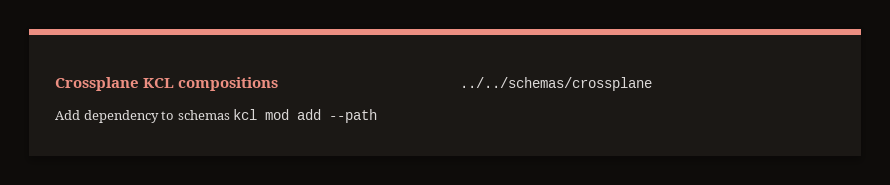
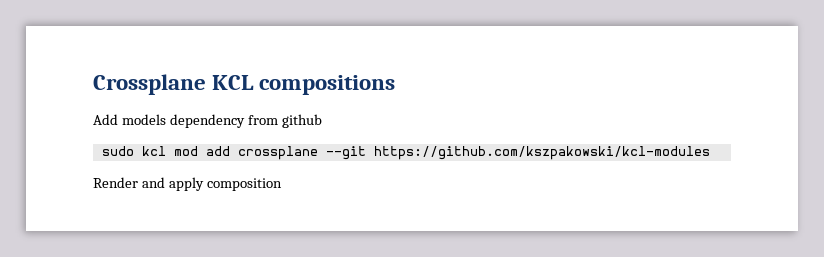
- Add dependency to schemas kcl mod add --path ../../schemas/crossplane
+ Add models dependency from github
+ sudo kcl mod add crossplane --git https://github.com/kszpakowski/kcl-modules
+ Render and apply composition

